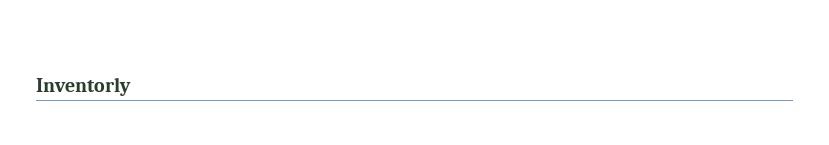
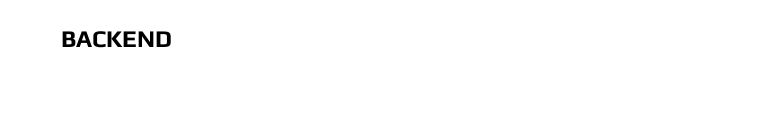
- Inventorly
+ BACKEND

